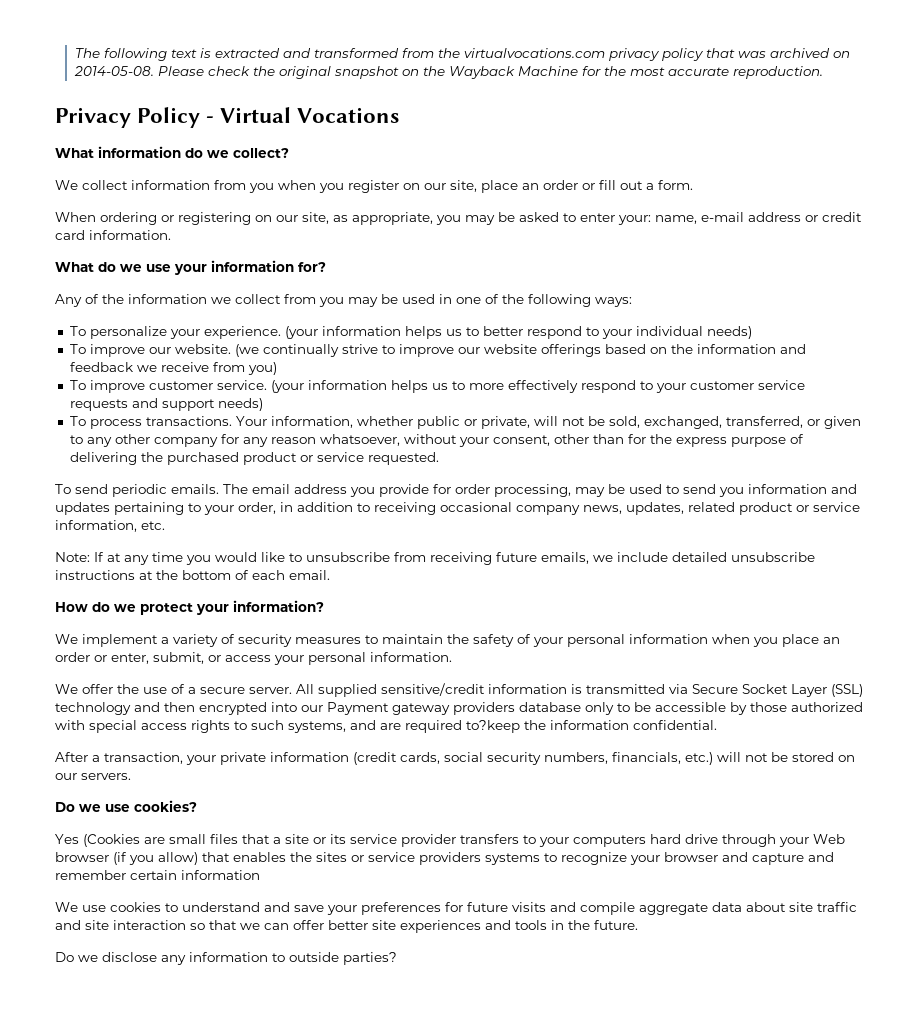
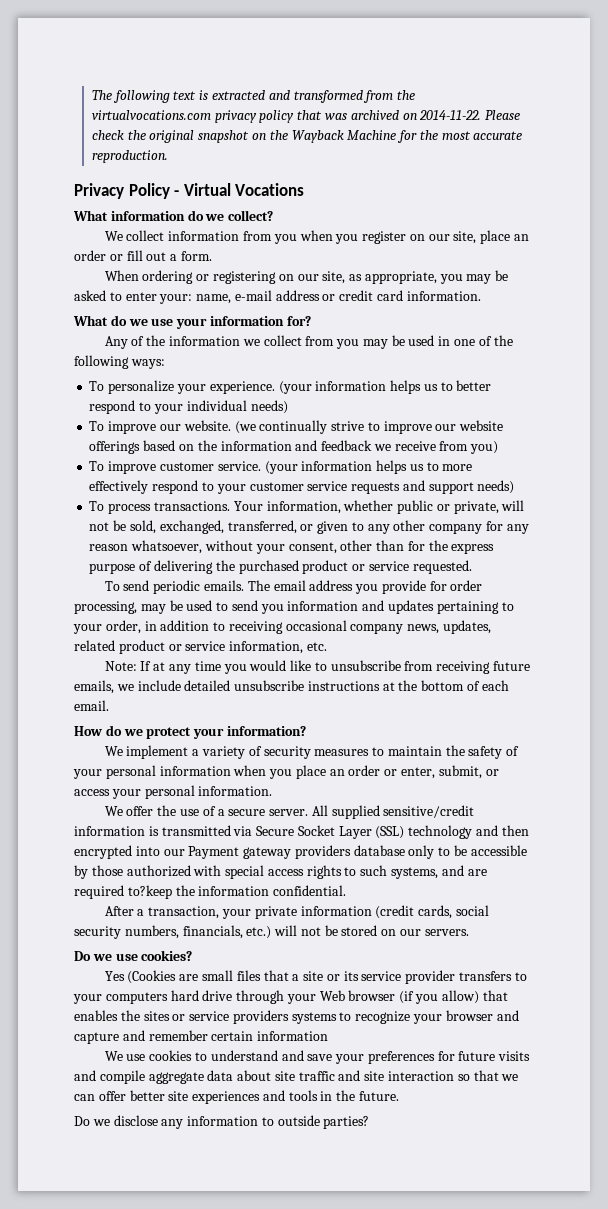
- The following text is extracted and transformed from the virtualvocations.com privacy policy that was archived on 2014-05-08.
+ The following text is extracted and transformed from the virtualvocations.com privacy policy that was archived on 2014-11-22.

